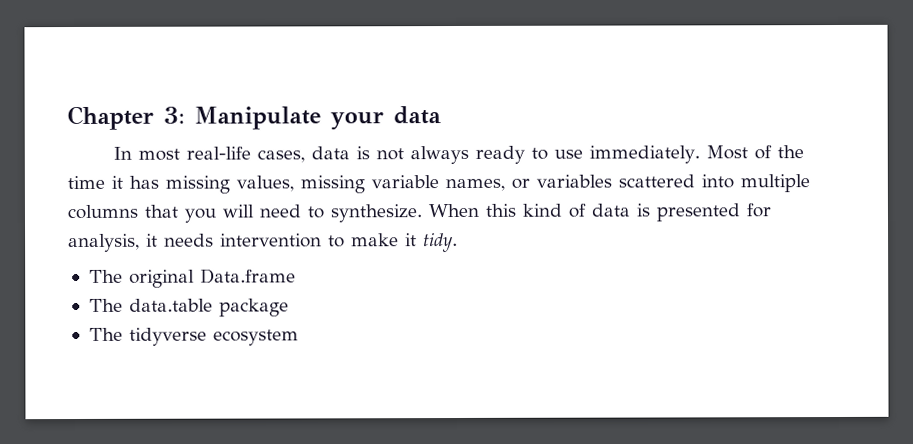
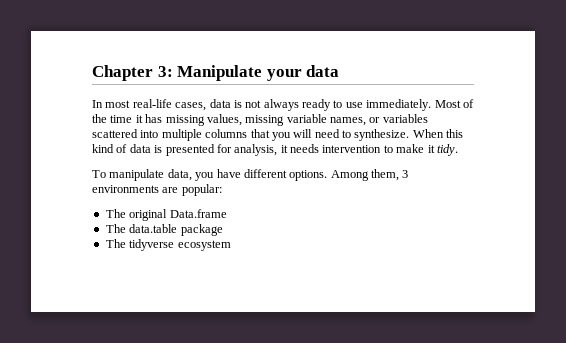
+ To manipulate data, you have different options. Among them, 3 environments are popular:

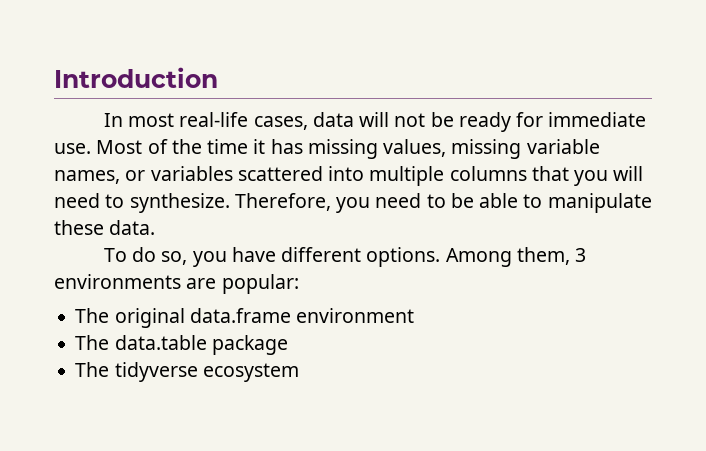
- Chapter 3: Manipulate your data
+ Introduction
- In most real-life cases, data is not always ready to use immediately.
+ In most real-life cases, data will not be ready for immediate use.
- When this kind of data is presented for analysis, it needs intervention to make it tidy.
+ Therefore, you need to be able to manipulate these data.
- To manipulate data, you have different options.
+ To do so, you have different options.
- The original Data.frame
+ The original data.frame environment

